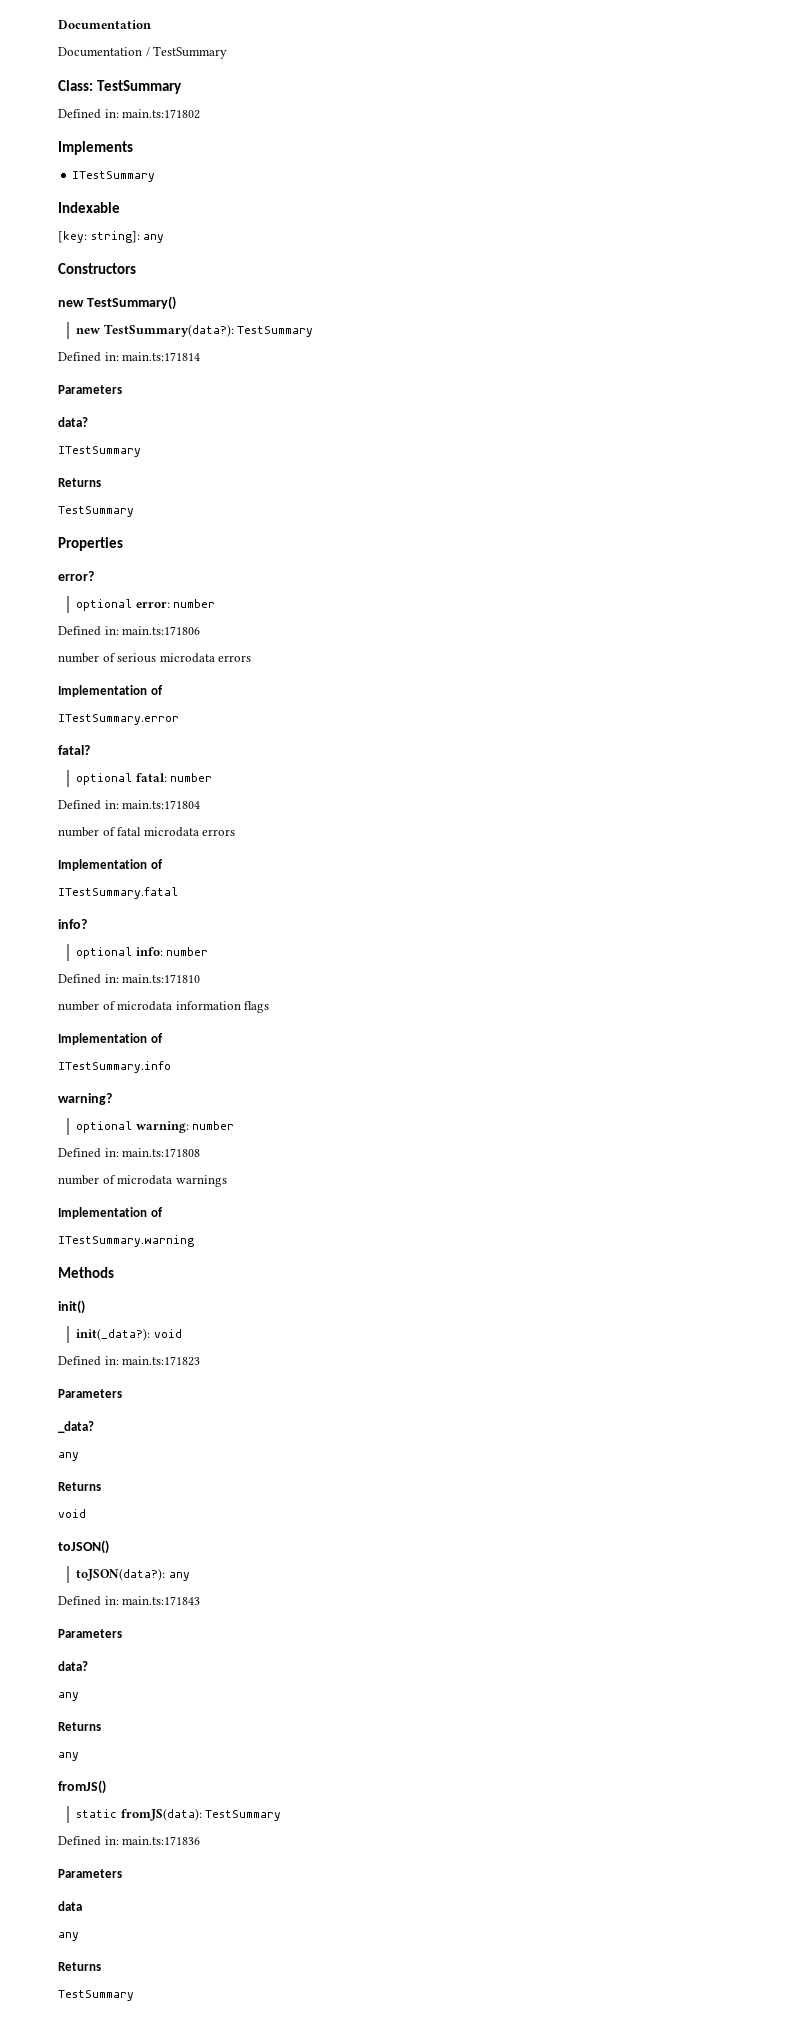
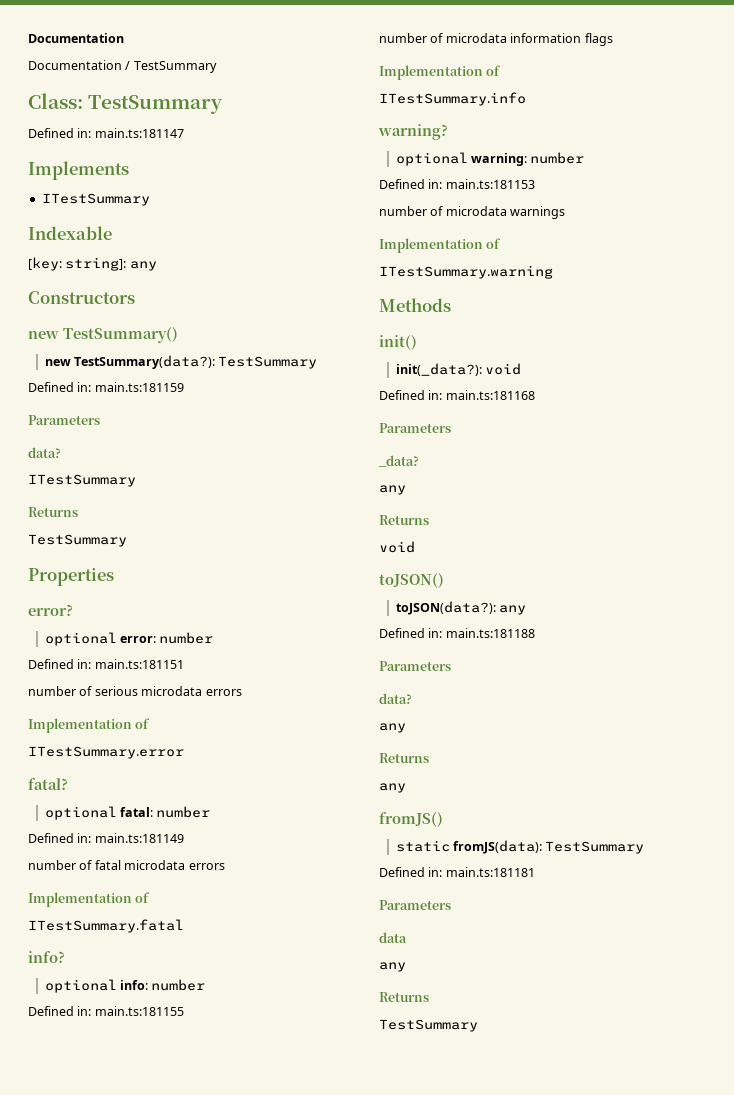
- Defined in: main.ts:171802
+ Defined in: main.ts:181147
- Defined in: main.ts:171814
+ Defined in: main.ts:181159
- Defined in: main.ts:171806
+ Defined in: main.ts:181151
- Defined in: main.ts:171804
+ Defined in: main.ts:181149
- Defined in: main.ts:171810
+ Defined in: main.ts:181155
- Defined in: main.ts:171808
+ Defined in: main.ts:181153
- Defined in: main.ts:171823
+ Defined in: main.ts:181168
- Defined in: main.ts:171843
+ Defined in: main.ts:181188
- Defined in: main.ts:171836
+ Defined in: main.ts:181181

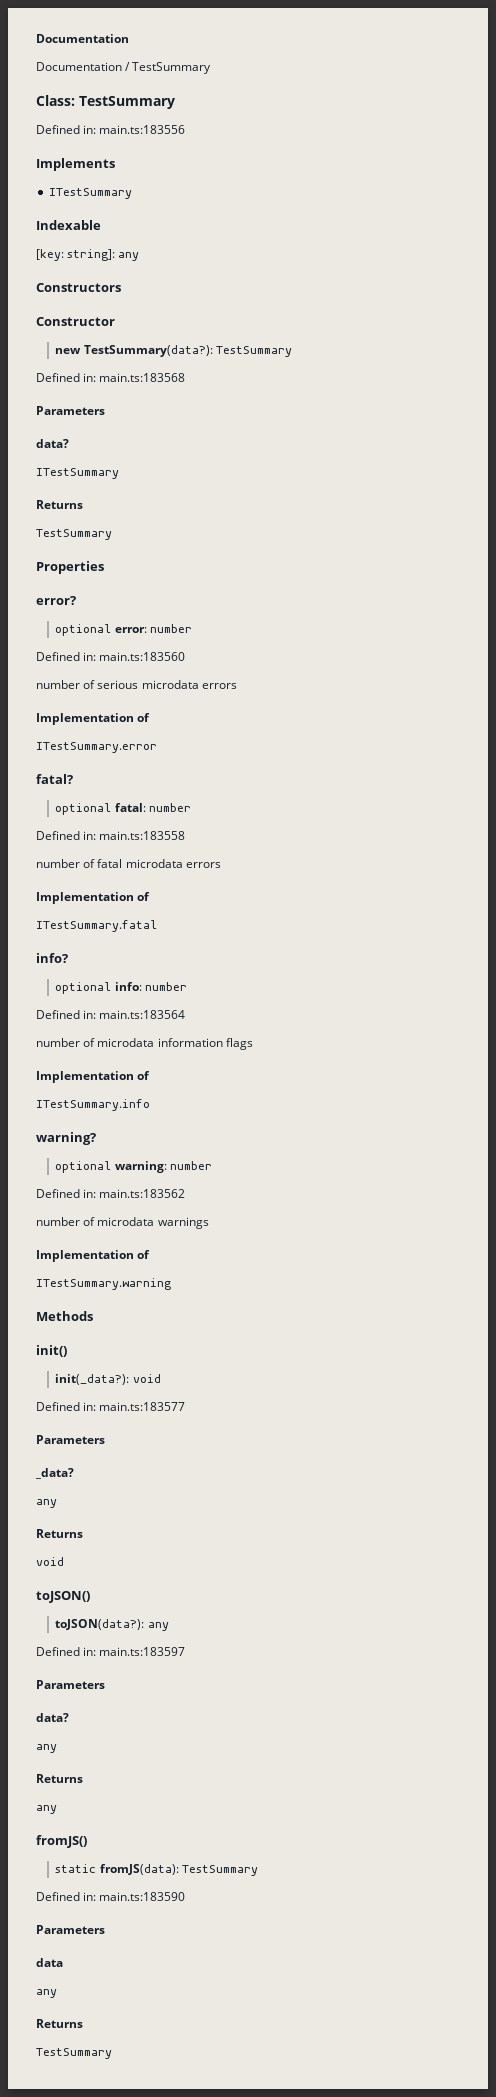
- Defined in: main.ts:181147
+ Defined in: main.ts:183556
- new TestSummary()
+ Constructor
- Defined in: main.ts:181159
+ Defined in: main.ts:183568
- Defined in: main.ts:181151
+ Defined in: main.ts:183560
- Defined in: main.ts:181149
+ Defined in: main.ts:183558
- Defined in: main.ts:181155
+ Defined in: main.ts:183564
- Defined in: main.ts:181153
+ Defined in: main.ts:183562
- Defined in: main.ts:181168
+ Defined in: main.ts:183577
- Defined in: main.ts:181188
+ Defined in: main.ts:183597
- Defined in: main.ts:181181
+ Defined in: main.ts:183590

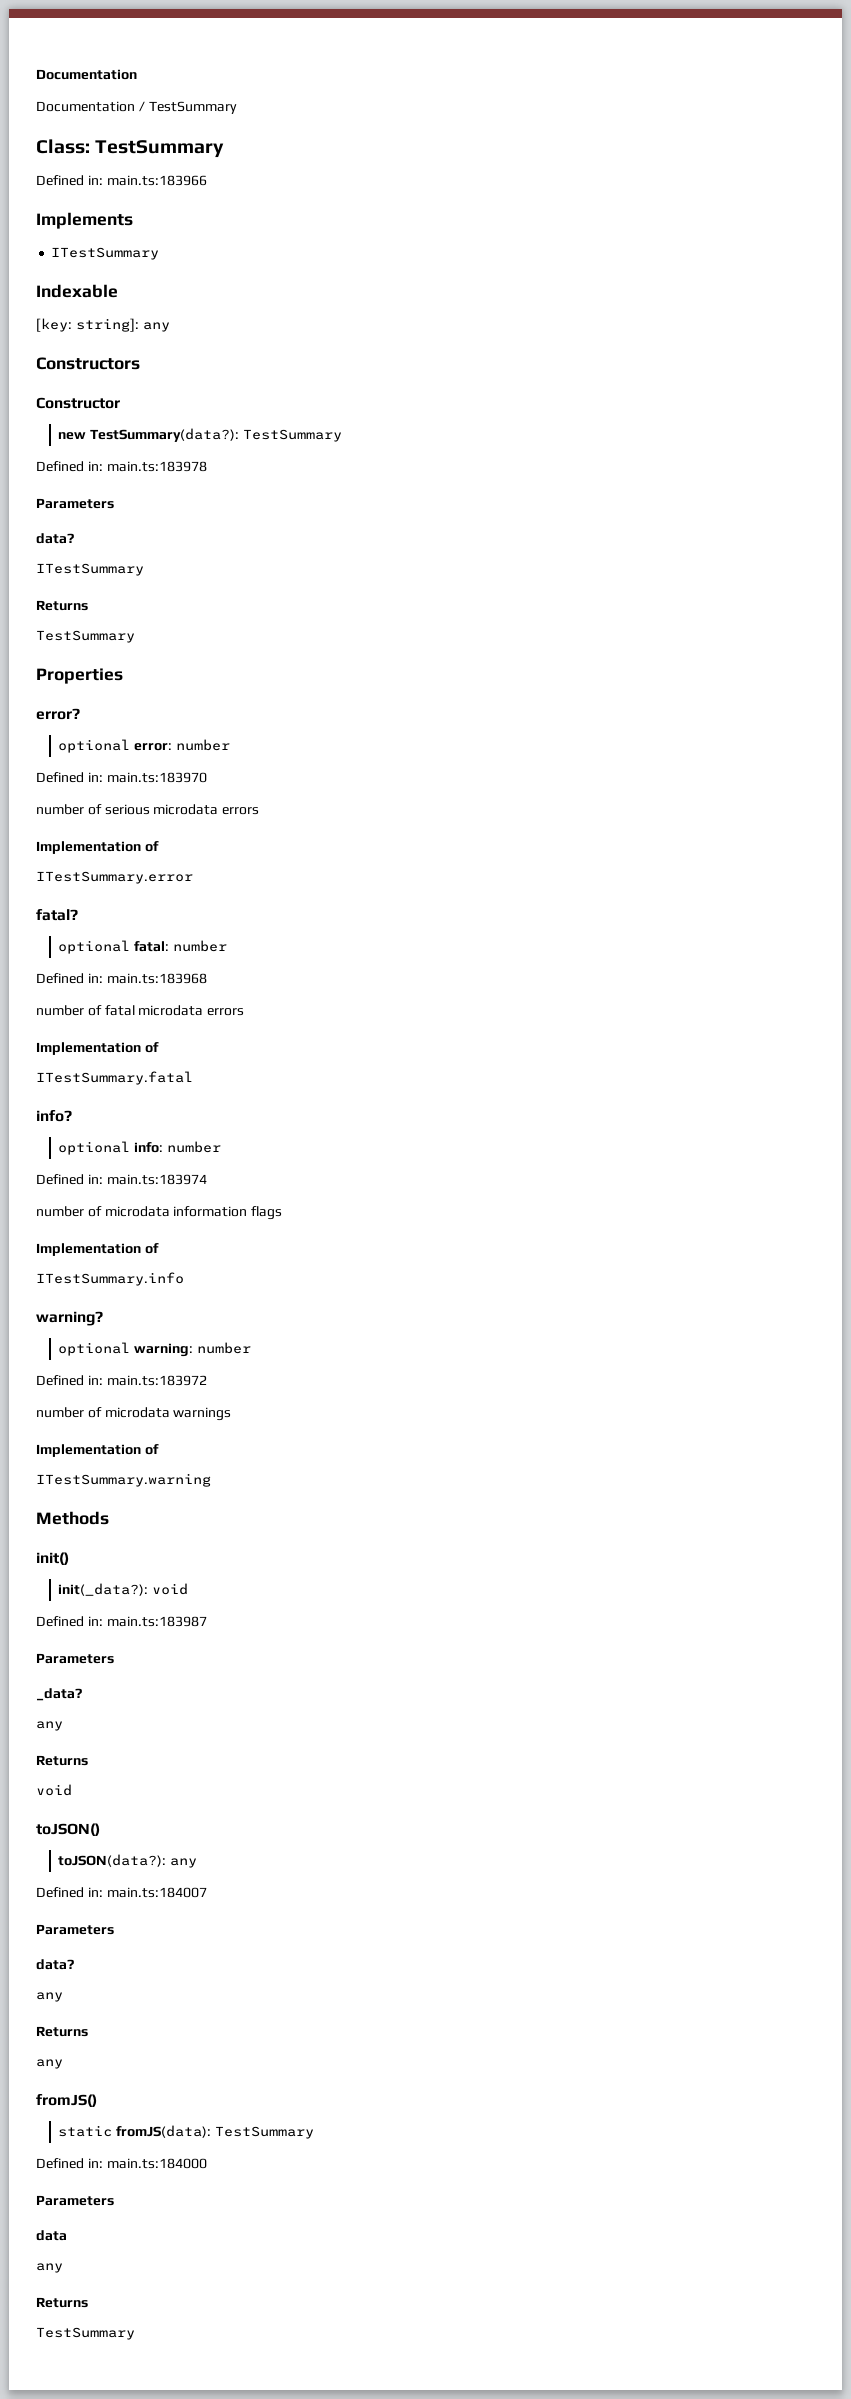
- Defined in: main.ts:183556
+ Defined in: main.ts:183966
- Defined in: main.ts:183568
+ Defined in: main.ts:183978
- Defined in: main.ts:183560
+ Defined in: main.ts:183970
- Defined in: main.ts:183558
+ Defined in: main.ts:183968
- Defined in: main.ts:183564
+ Defined in: main.ts:183974
- Defined in: main.ts:183562
+ Defined in: main.ts:183972
- Defined in: main.ts:183577
+ Defined in: main.ts:183987
- Defined in: main.ts:183597
+ Defined in: main.ts:184007
- Defined in: main.ts:183590
+ Defined in: main.ts:184000

